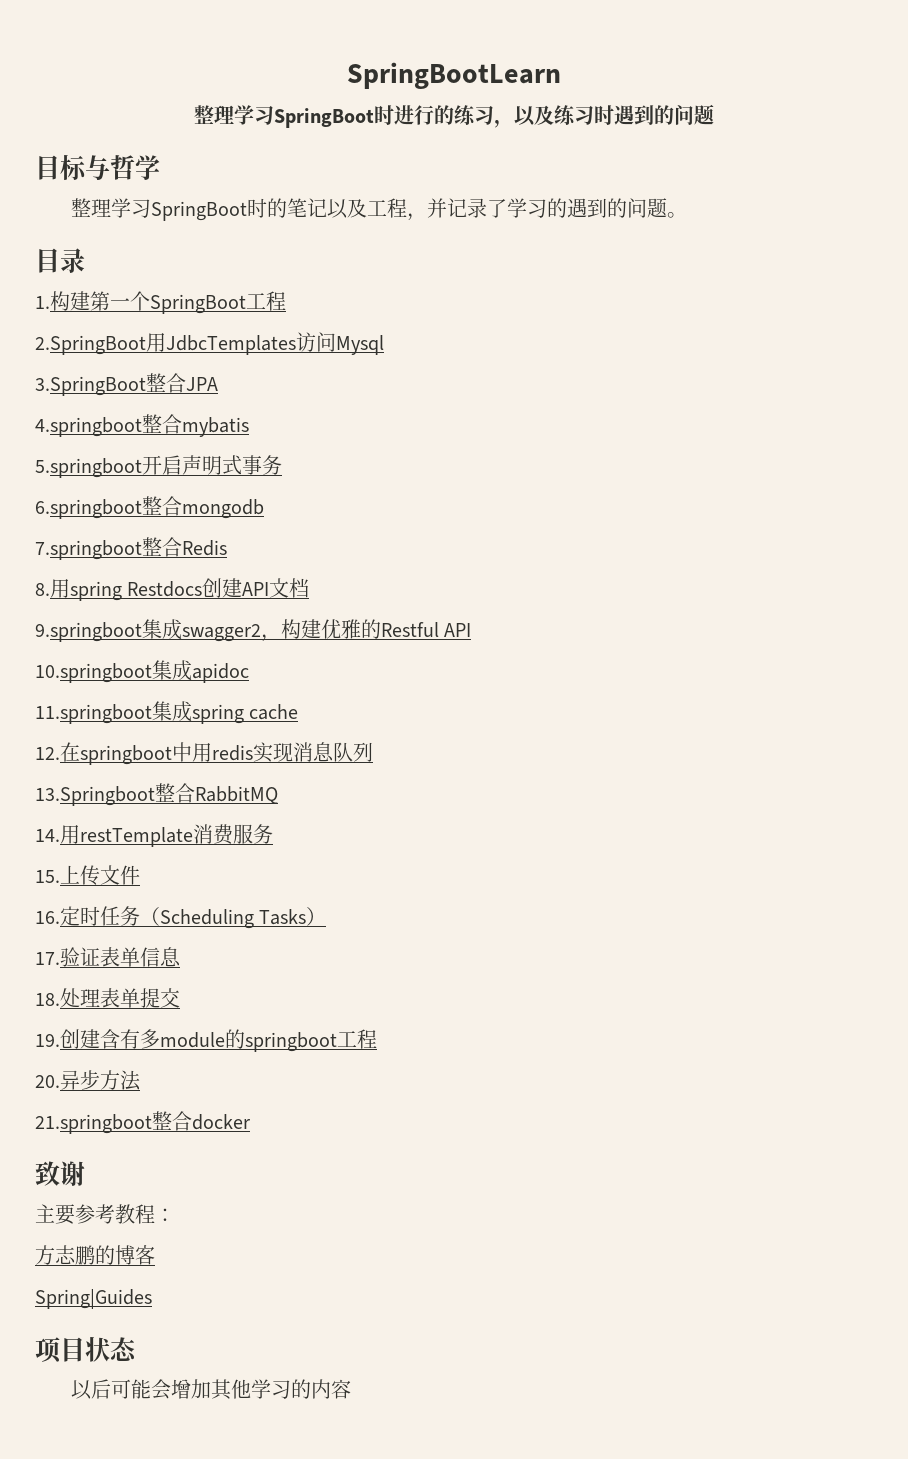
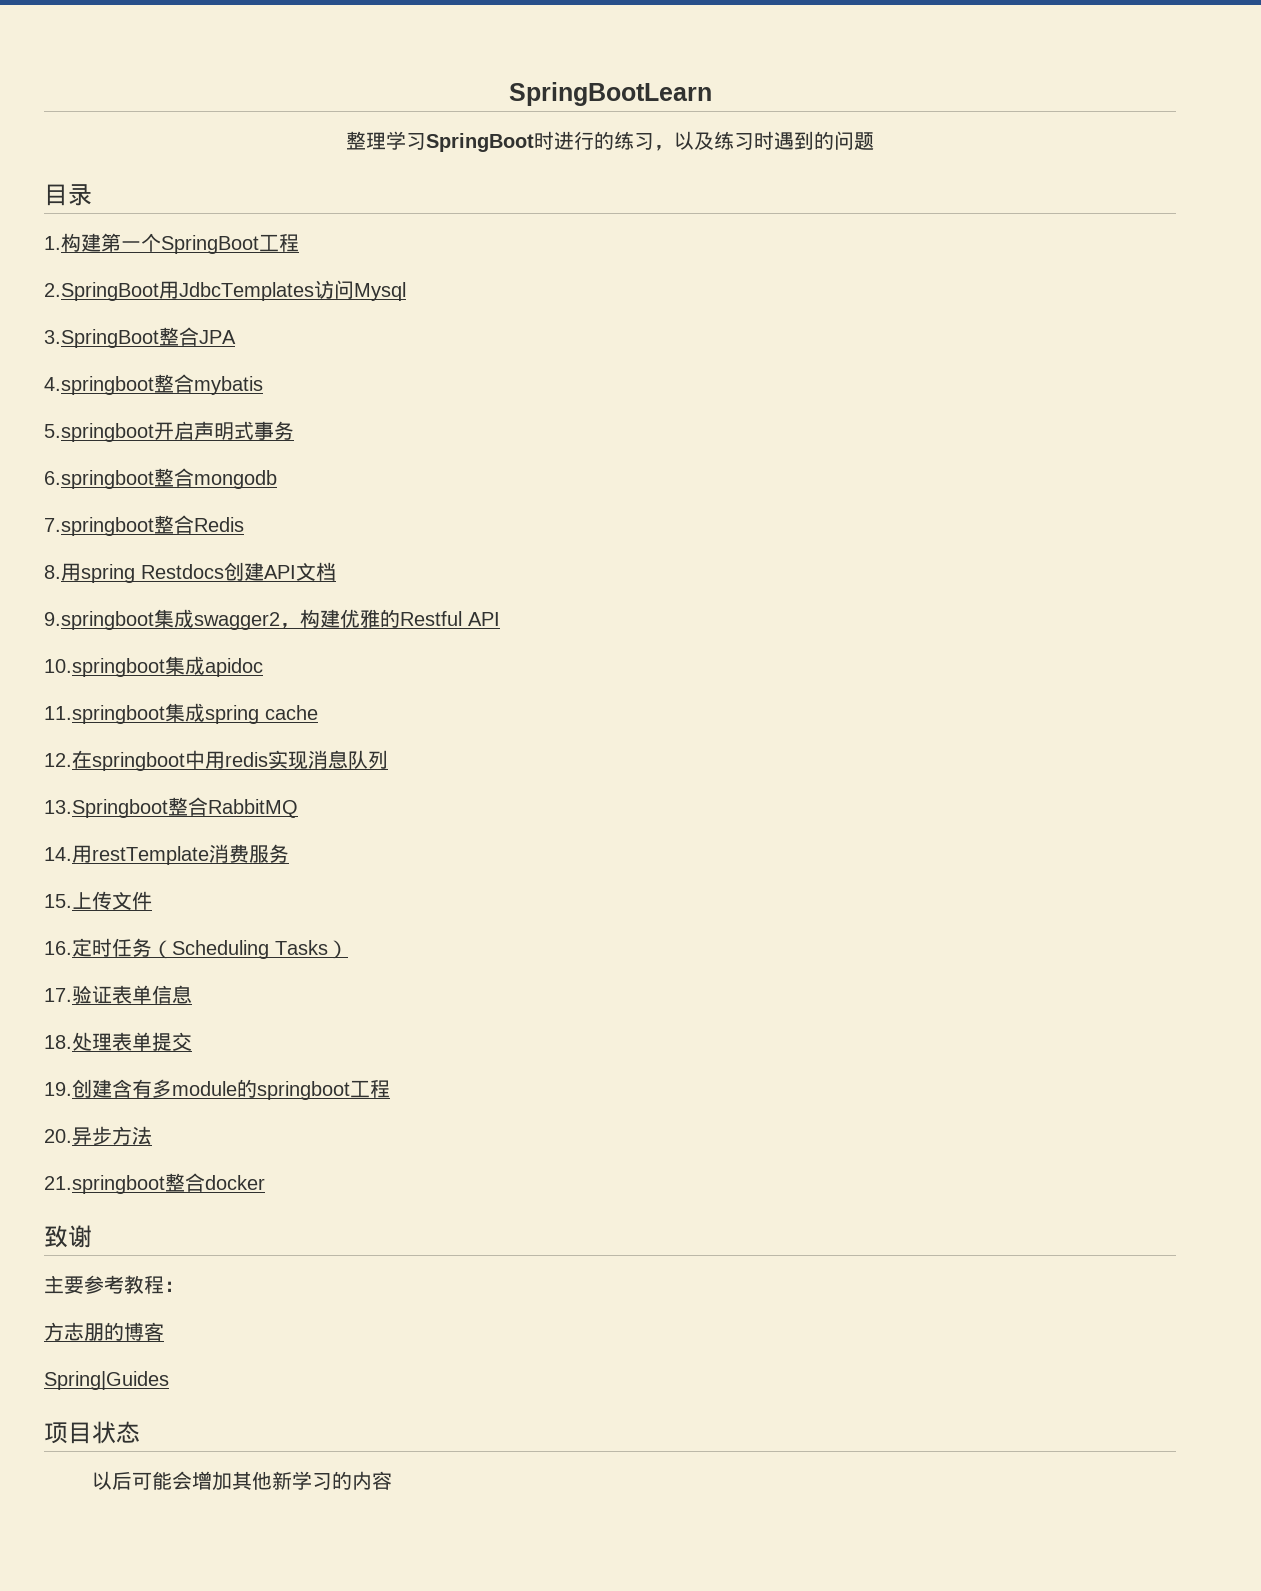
- 目标与哲学
- 整理学习SpringBoot时的笔记以及工程，并记录了学习的遇到的问题。
- 方志鹏的博客
+ 方志朋的博客
- 以后可能会增加其他学习的内容
+ 以后可能会增加其他新学习的内容

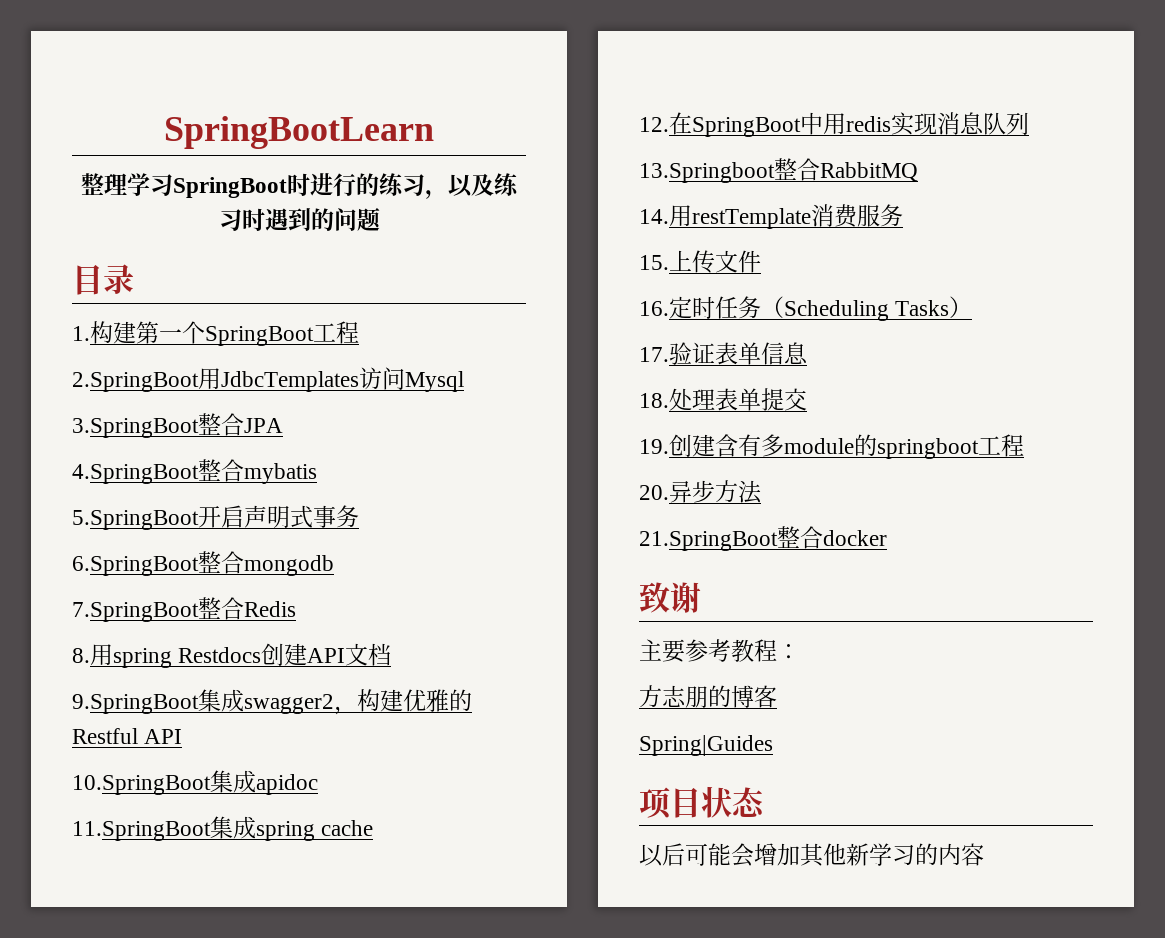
- 4.springboot整合mybatis
+ 4.SpringBoot整合mybatis
- 5.springboot开启声明式事务
+ 5.SpringBoot开启声明式事务
- 6.springboot整合mongodb
+ 6.SpringBoot整合mongodb
- 7.springboot整合Redis
+ 7.SpringBoot整合Redis
- 9.springboot集成swagger2，构建优雅的Restful API
+ 9.SpringBoot集成swagger2，构建优雅的Restful API
- 10.springboot集成apidoc
+ 10.SpringBoot集成apidoc
- 11.springboot集成spring cache
+ 11.SpringBoot集成spring cache
- 12.在springboot中用redis实现消息队列
+ 12.在SpringBoot中用redis实现消息队列
- 21.springboot整合docker
+ 21.SpringBoot整合docker

